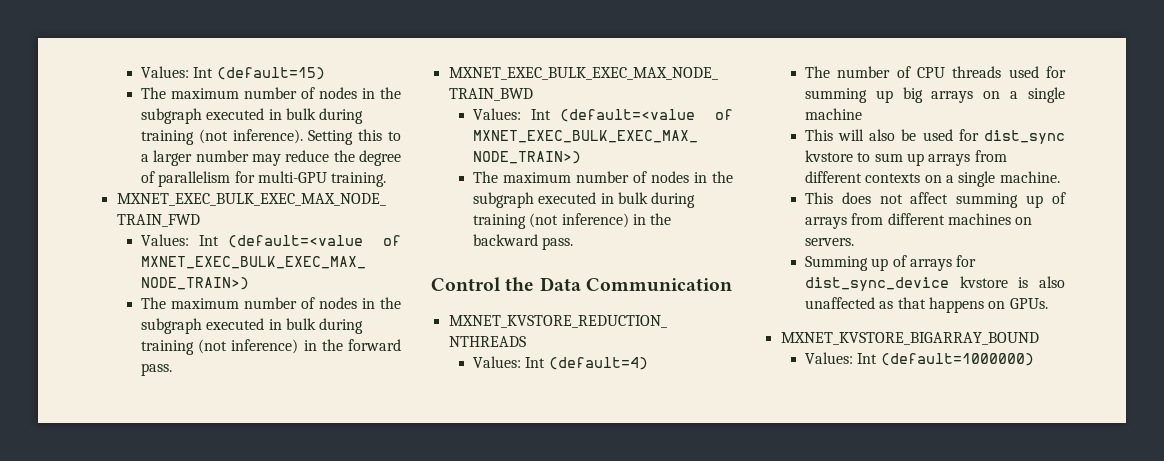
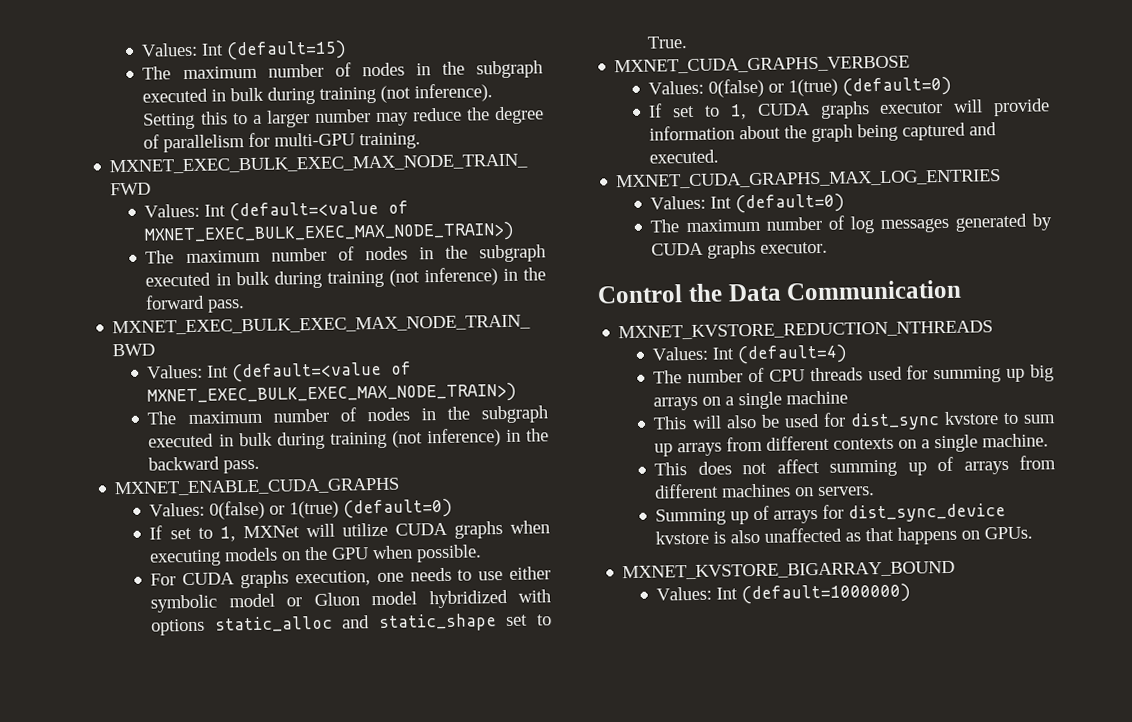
+ MXNET_ENABLE_CUDA_GRAPHS
+ Values: 0(false) or 1(true) (default=0)
+ If set to 1, MXNet will utilize CUDA graphs when executing models on the GPU when possible.
+ For CUDA graphs execution, one needs to use either symbolic model or Gluon model hybridized with options static_alloc and static_shape set to True.
+ MXNET_CUDA_GRAPHS_VERBOSE
+ Values: 0(false) or 1(true) (default=0)
+ If set to 1, CUDA graphs executor will provide information about the graph being captured and executed.
+ MXNET_CUDA_GRAPHS_MAX_LOG_ENTRIES
+ Values: Int (default=0)
+ The maximum number of log messages generated by CUDA graphs executor.

